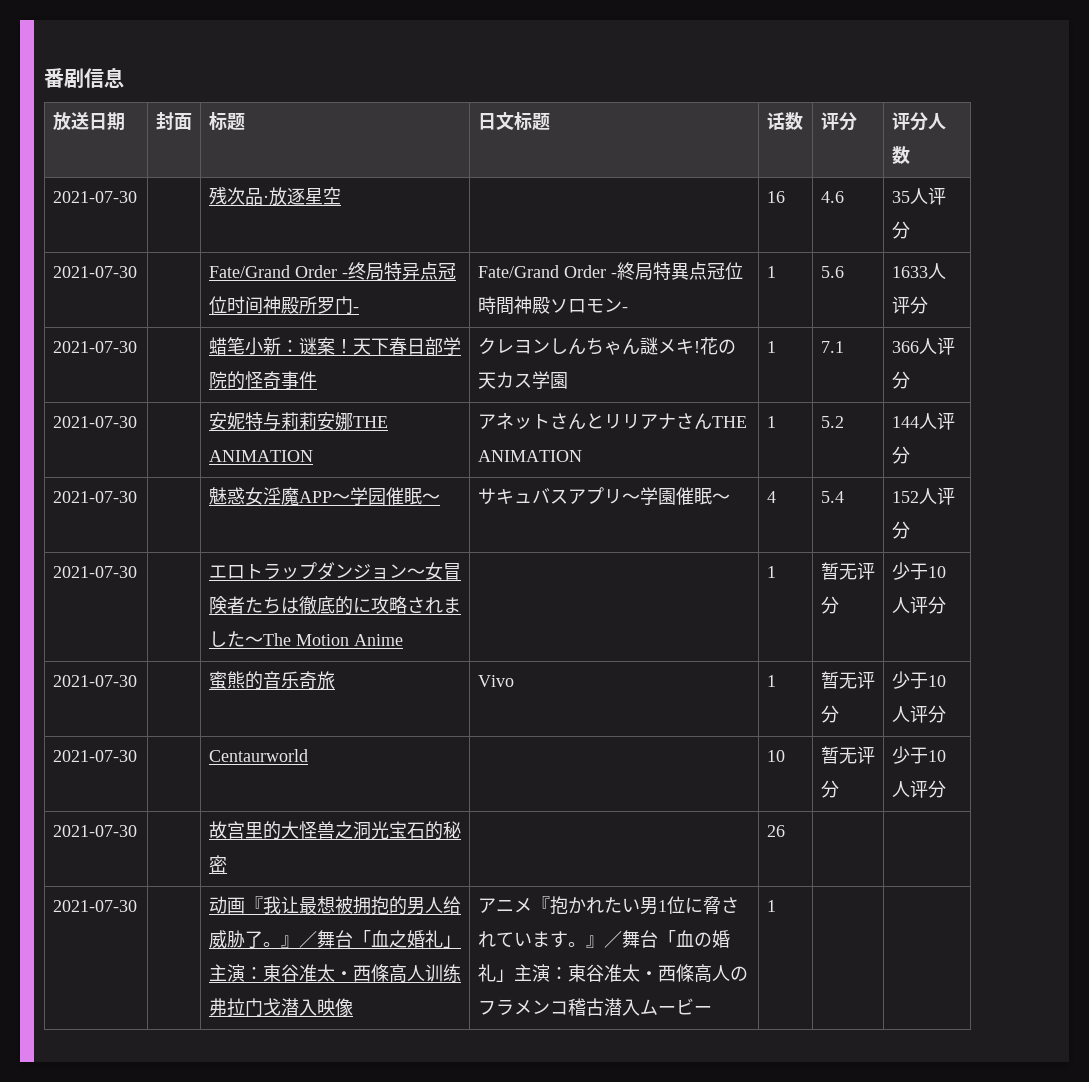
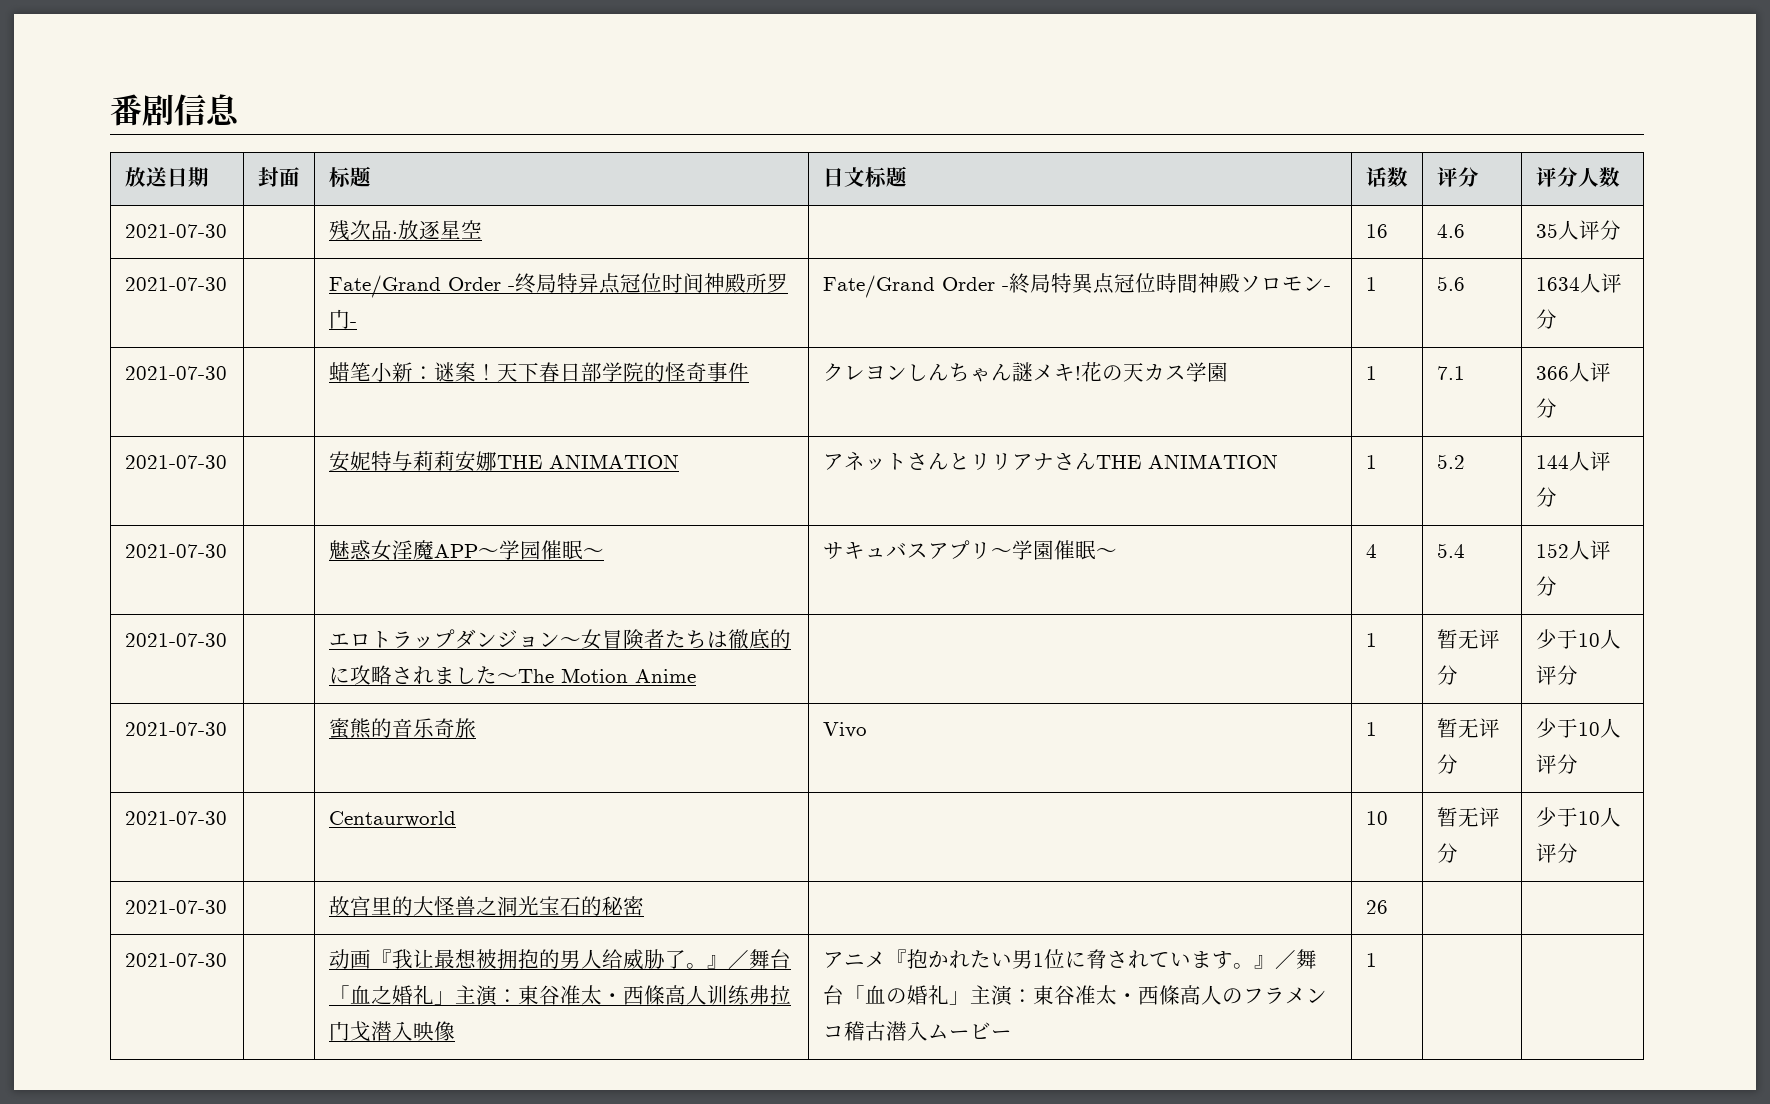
- 2021-07-30 | | Fate/Grand Order -终局特异点冠位时间神殿所罗门- | Fate/Grand Order -終局特異点冠位時間神殿ソロモン- | 1 | 5.6 | 1633人评分
+ 2021-07-30 | | Fate/Grand Order -终局特异点冠位时间神殿所罗门- | Fate/Grand Order -終局特異点冠位時間神殿ソロモン- | 1 | 5.6 | 1634人评分

